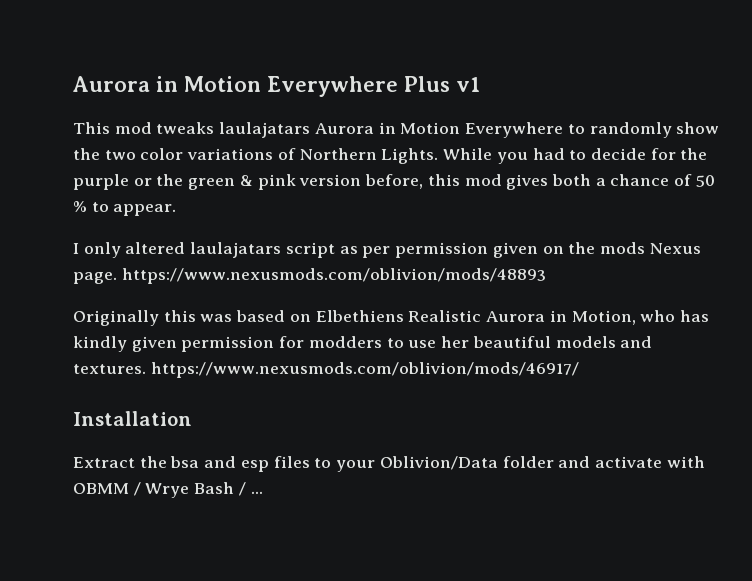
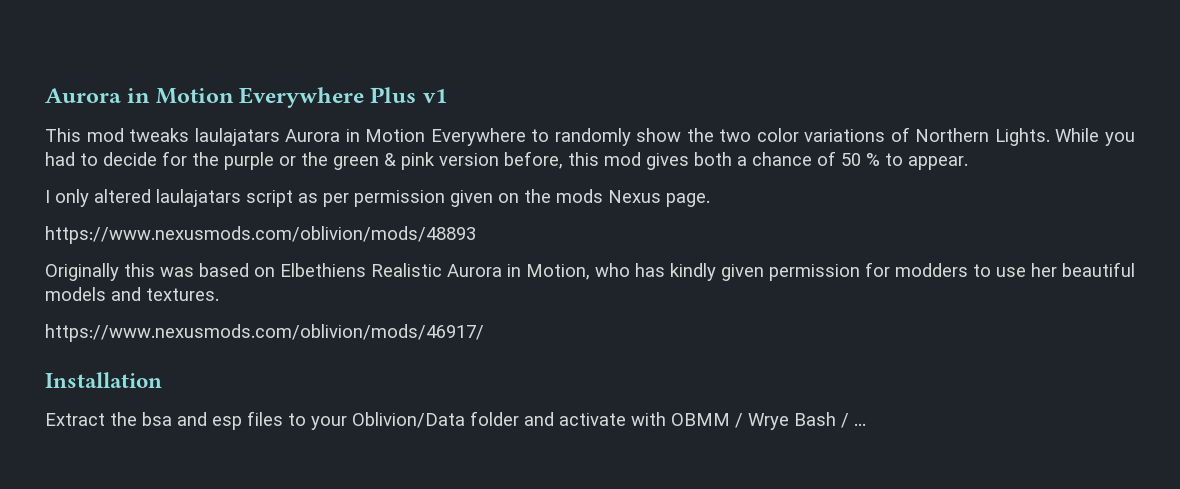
- I only altered laulajatars script as per permission given on the mods Nexus page. https://www.nexusmods.com/oblivion/mods/48893
+ I only altered laulajatars script as per permission given on the mods Nexus page.
+ https://www.nexusmods.com/oblivion/mods/48893
- Originally this was based on Elbethiens Realistic Aurora in Motion, who has kindly given permission for modders to use her beautiful models and textures. https://www.nexusmods.com/oblivion/mods/46917/
+ Originally this was based on Elbethiens Realistic Aurora in Motion, who has kindly given permission for modders to use her beautiful models and textures.
+ https://www.nexusmods.com/oblivion/mods/46917/

